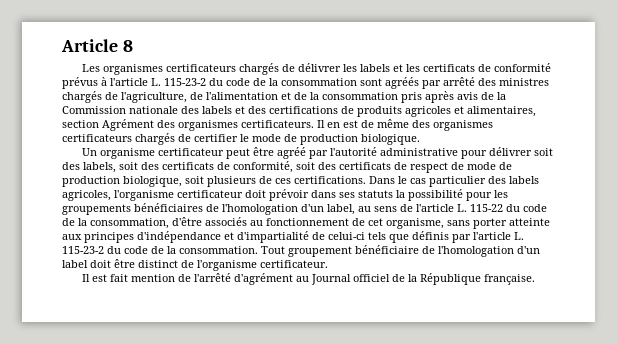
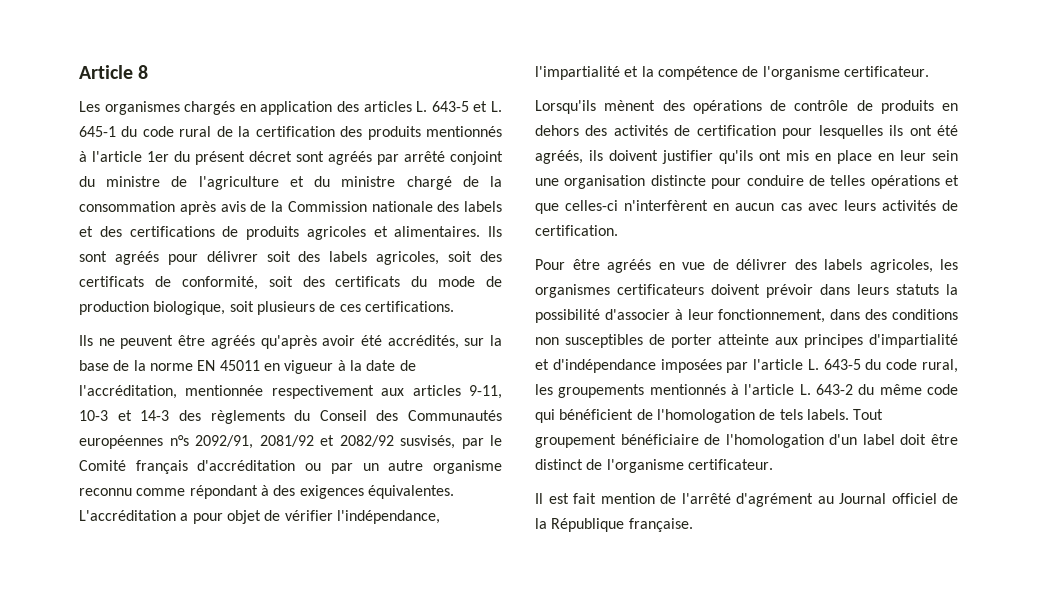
- Les organismes certificateurs chargés de délivrer les labels et les certificats de conformité prévus à l'article L. 115-23-2 du code de la consommation sont agréés par arrêté des ministres chargés de l'agriculture, de l'alimentation et de la consommation pris après avis de la Commission nationale des labels et des certifications de produits agricoles et alimentaires, section Agrément des organismes certificateurs. Il en est de même des organismes certificateurs chargés de certifier le mode de production biologique.
- Un organisme certificateur peut être agréé par l'autorité administrative pour délivrer soit des labels, soit des certificats de conformité, soit des certificats de respect de mode de production biologique, soit plusieurs de ces certifications. Dans le cas particulier des labels agricoles, l'organisme certificateur doit prévoir dans ses statuts la possibilité pour les groupements bénéficiaires de l'homologation d'un label, au sens de l'article L. 115-22 du code de la consommation, d'être associés au fonctionnement de cet organisme, sans porter atteinte aux principes d'indépendance et d'impartialité de celui-ci tels que définis par l'article L. 115-23-2 du code de la consommation.
+ Les organismes chargés en application des articles L. 643-5 et L. 645-1 du code rural de la certification des produits mentionnés à l'article 1er du présent décret sont agréés par arrêté conjoint du ministre de l'agriculture et du ministre chargé de la consommation après avis de la Commission nationale des labels et des certifications de produits agricoles et alimentaires. Ils sont agréés pour délivrer soit des labels agricoles, soit des certificats de conformité, soit des certificats du mode de production biologique, soit plusieurs de ces certifications.
+ Ils ne peuvent être agréés qu'après avoir été accrédités, sur la base de la norme EN 45011 en vigueur à la date de l'accréditation, mentionnée respectivement aux articles 9-11, 10-3 et 14-3 des règlements du Conseil des Communautés européennes n°s 2092/91, 2081/92 et 2082/92 susvisés, par le Comité français d'accréditation ou par un autre organisme reconnu comme répondant à des exigences équivalentes. L'accréditation a pour objet de vérifier l'indépendance, l'impartialité et la compétence de l'organisme certificateur.
+ Lorsqu'ils mènent des opérations de contrôle de produits en dehors des activités de certification pour lesquelles ils ont été agréés, ils doivent justifier qu'ils ont mis en place en leur sein une organisation distincte pour conduire de telles opérations et que celles-ci n'interfèrent en aucun cas avec leurs activités de certification.
+ Pour être agréés en vue de délivrer des labels agricoles, les organismes certificateurs doivent prévoir dans leurs statuts la possibilité d'associer à leur fonctionnement, dans des conditions non susceptibles de porter atteinte aux principes d'impartialité et d'indépendance imposées par l'article L. 643-5 du code rural, les groupements mentionnés à l'article L. 643-2 du même code qui bénéficient de l'homologation de tels labels.

